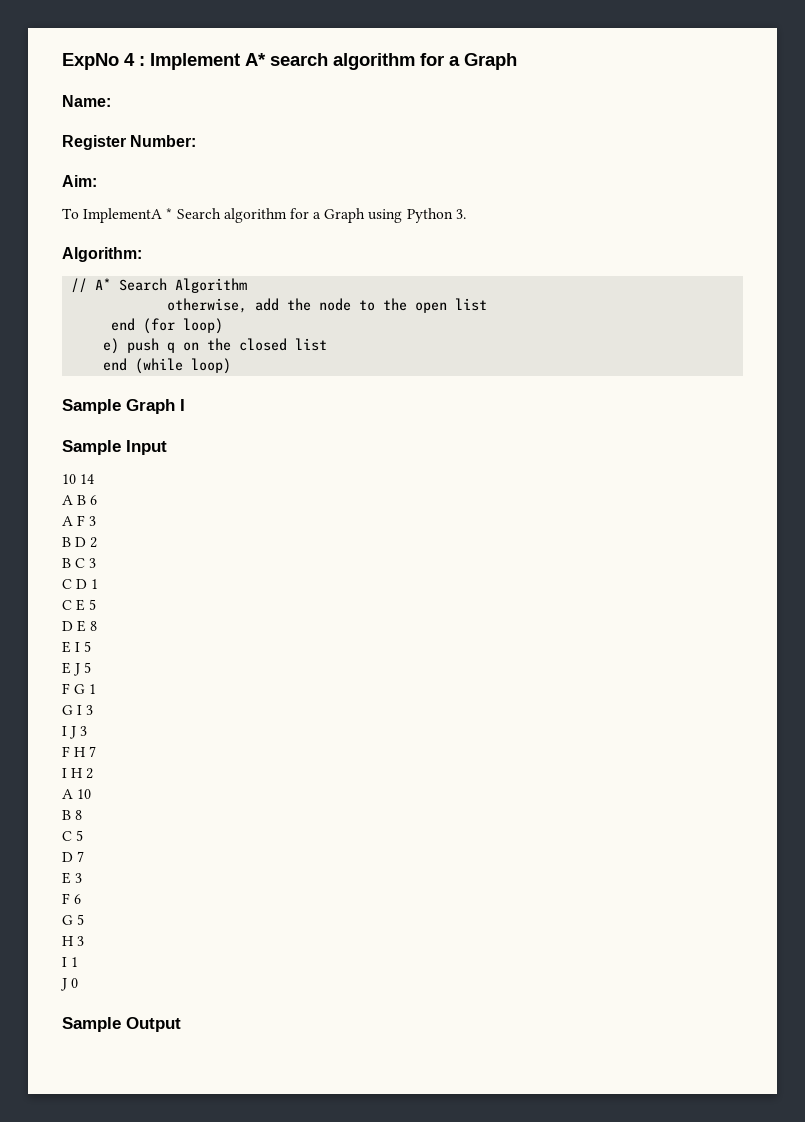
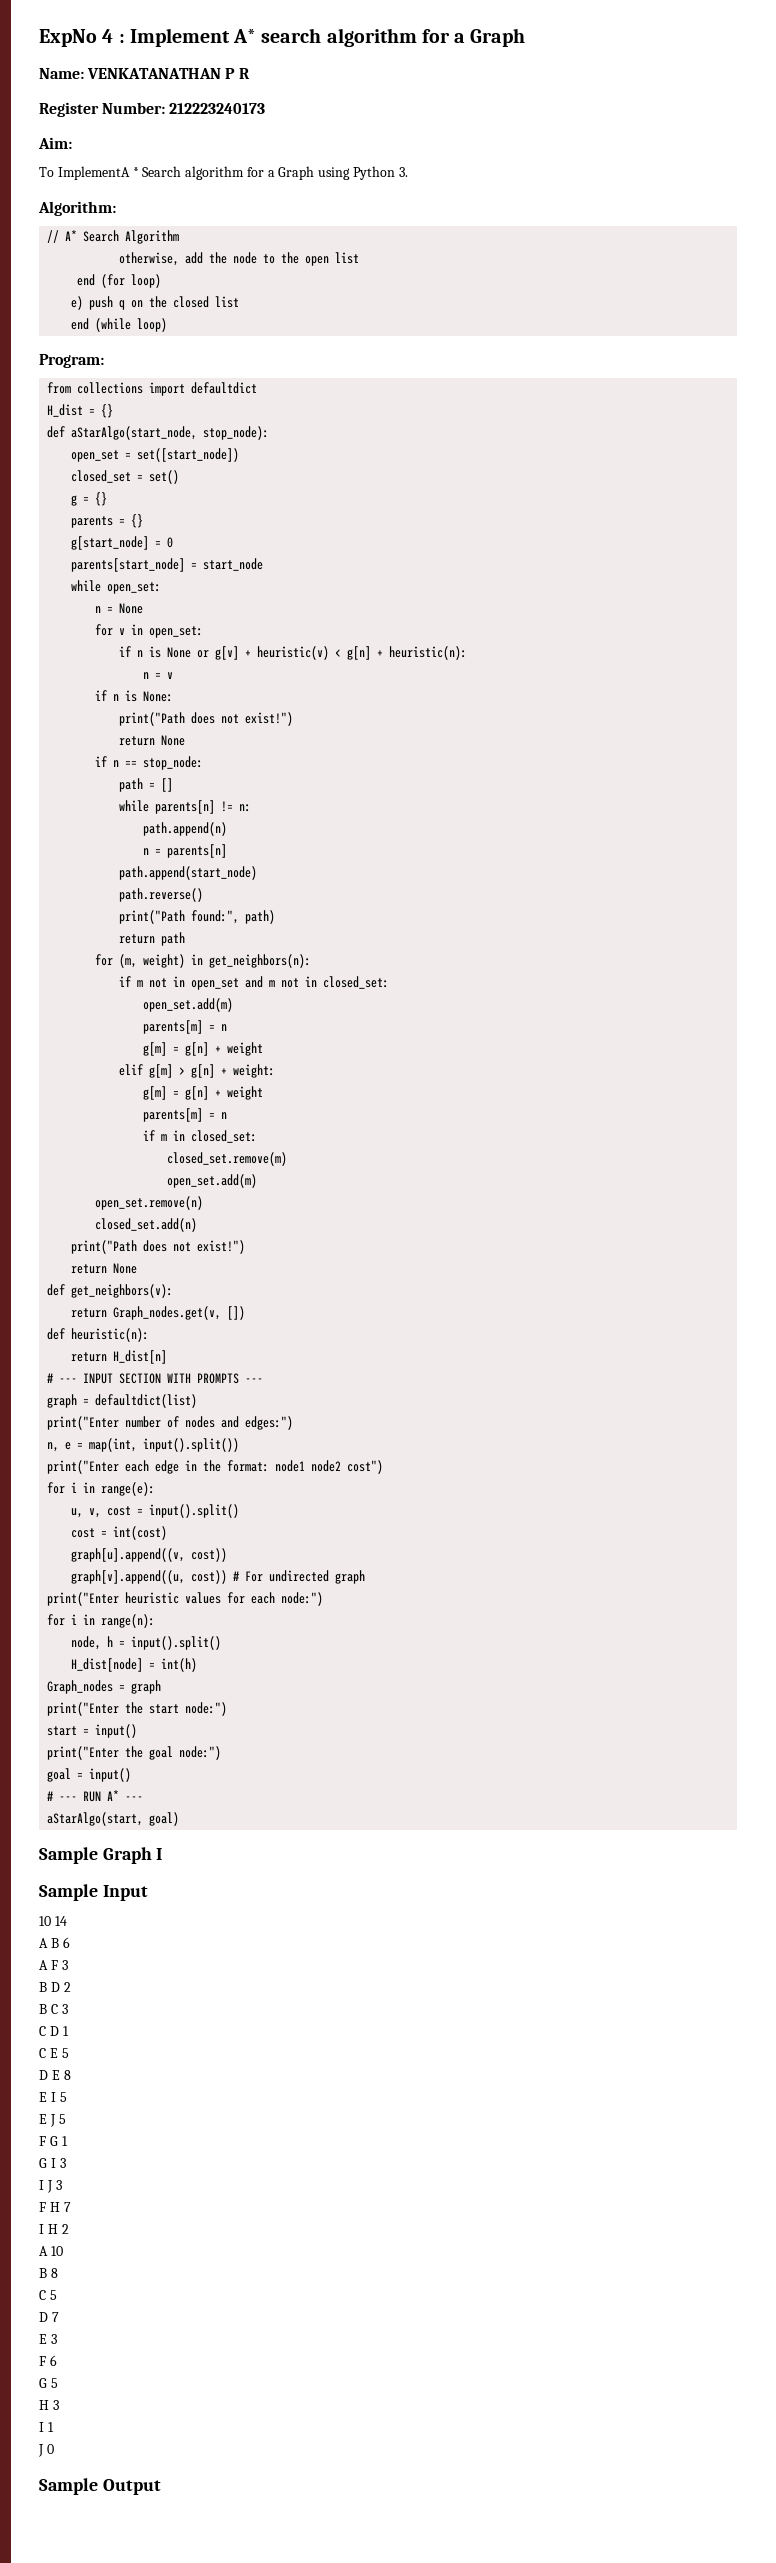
- Name:
+ Name: VENKATANATHAN P R
- Register Number:
+ Register Number: 212223240173
+ Program:
+ from collections import defaultdict
+ H_dist = {}
+ def aStarAlgo(start_node, stop_node):
+ open_set = set([start_node])
+ closed_set = set()
+ g = {}
+ parents = {}
+ g[start_node] = 0
+ parents[start_node] = start_node
+ while open_set:
+ n = None
+ for v in open_set:
+ if n is None or g[v] + heuristic(v) < g[n] + heuristic(n):
+ n = v
+ if n is None:
+ print("Path does not exist!")
+ return None
+ if n == stop_node:
+ path = []
+ while parents[n] != n:
+ path.append(n)
+ n = parents[n]
+ path.append(start_node)
+ path.reverse()
+ print("Path found:", path)
+ return path
+ for (m, weight) in get_neighbors(n):
+ if m not in open_set and m not in closed_set:
+ open_set.add(m)
+ parents[m] = n
+ g[m] = g[n] + weight
+ elif g[m] > g[n] + weight:
+ g[m] = g[n] + weight
+ parents[m] = n
+ if m in closed_set:
+ closed_set.remove(m)
+ open_set.add(m)
+ open_set.remove(n)
+ closed_set.add(n)
+ print("Path does not exist!")
+ return None
+ def get_neighbors(v):
+ return Graph_nodes.get(v, [])
+ def heuristic(n):
+ return H_dist[n]
+ # --- INPUT SECTION WITH PROMPTS ---
+ graph = defaultdict(list)
+ print("Enter number of nodes and edges:")
+ n, e = map(int, input().split())
+ print("Enter each edge in the format: node1 node2 cost")
+ for i in range(e):
+ u, v, cost = input().split()
+ cost = int(cost)
+ graph[u].append((v, cost))
+ graph[v].append((u, cost)) # For undirected graph
+ print("Enter heuristic values for each node:")
+ for i in range(n):
+ node, h = input().split()
+ H_dist[node] = int(h)
+ Graph_nodes = graph
+ print("Enter the start node:")
+ start = input()
+ print("Enter the goal node:")
+ goal = input()
+ # --- RUN A* ---
+ aStarAlgo(start, goal)

